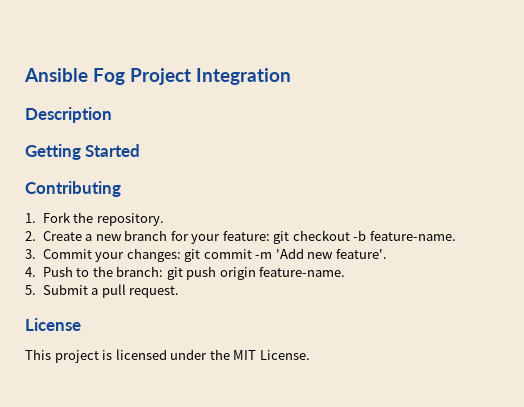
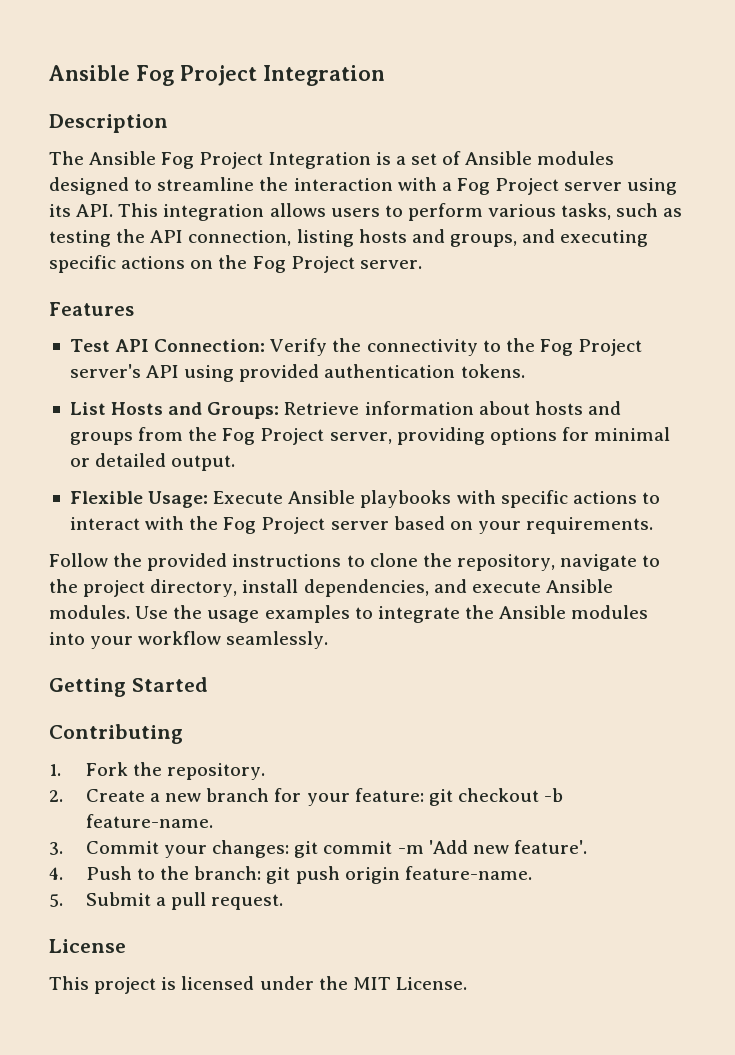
+ The Ansible Fog Project Integration is a set of Ansible modules designed to streamline the interaction with a Fog Project server using its API. This integration allows users to perform various tasks, such as testing the API connection, listing hosts and groups, and executing specific actions on the Fog Project server.
+ Features
+ Test API Connection: Verify the connectivity to the Fog Project server's API using provided authentication tokens.
+ List Hosts and Groups: Retrieve information about hosts and groups from the Fog Project server, providing options for minimal or detailed output.
+ Flexible Usage: Execute Ansible playbooks with specific actions to interact with the Fog Project server based on your requirements.
+ Follow the provided instructions to clone the repository, navigate to the project directory, install dependencies, and execute Ansible modules. Use the usage examples to integrate the Ansible modules into your workflow seamlessly.

